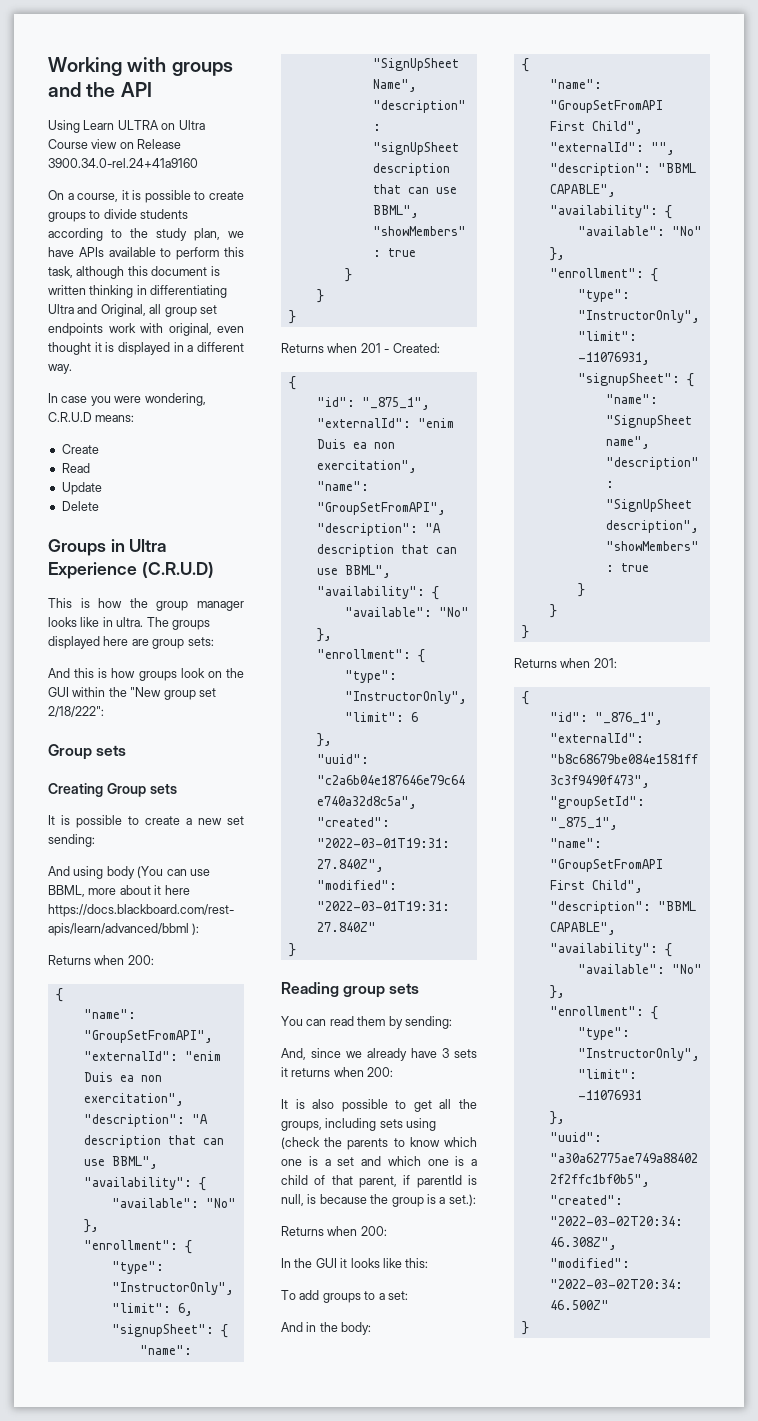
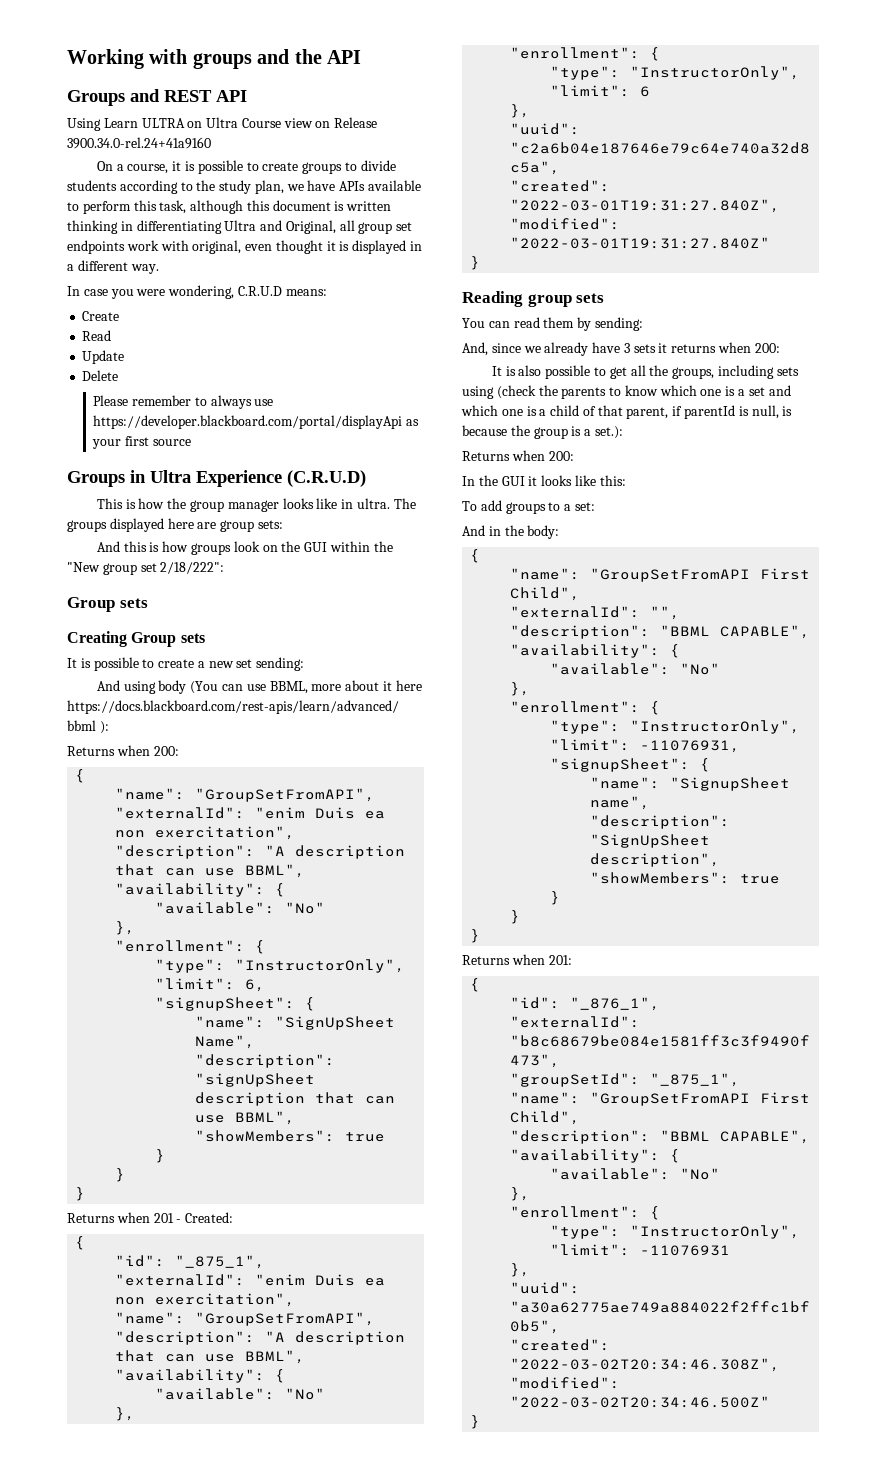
+ Groups and REST API
+ Please remember to always use https://developer.blackboard.com/portal/displayApi as your first source

